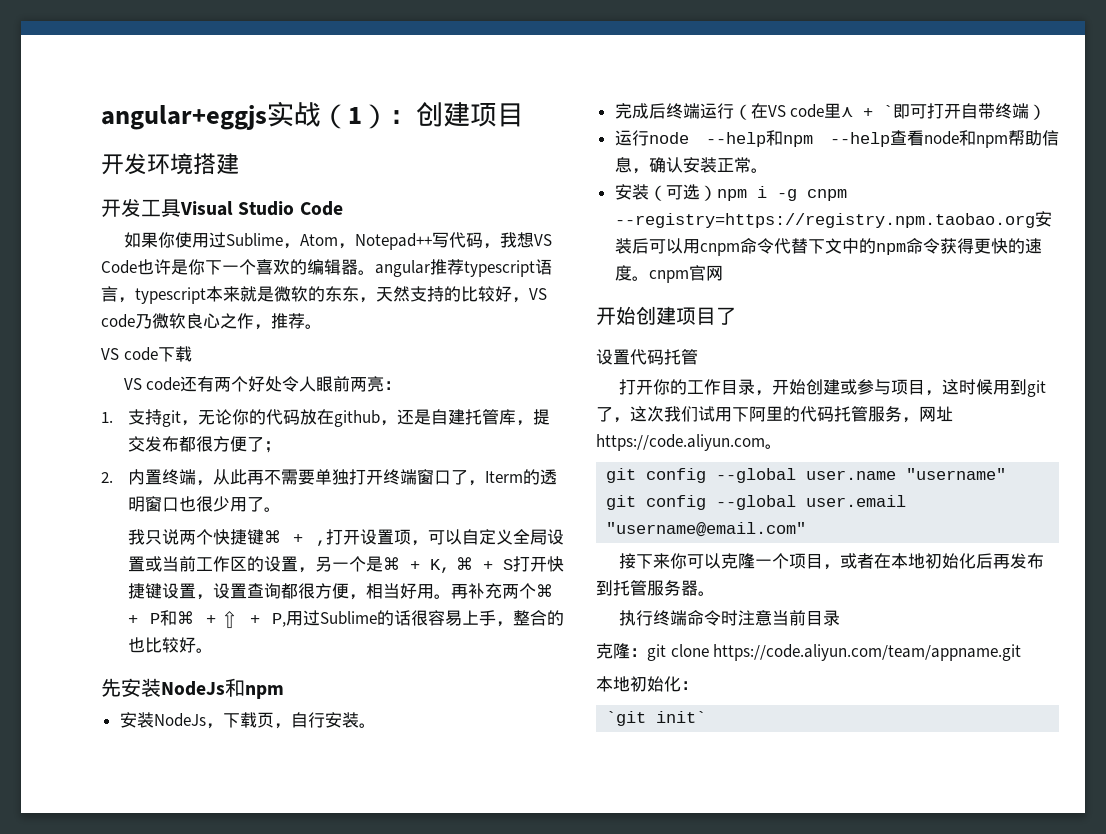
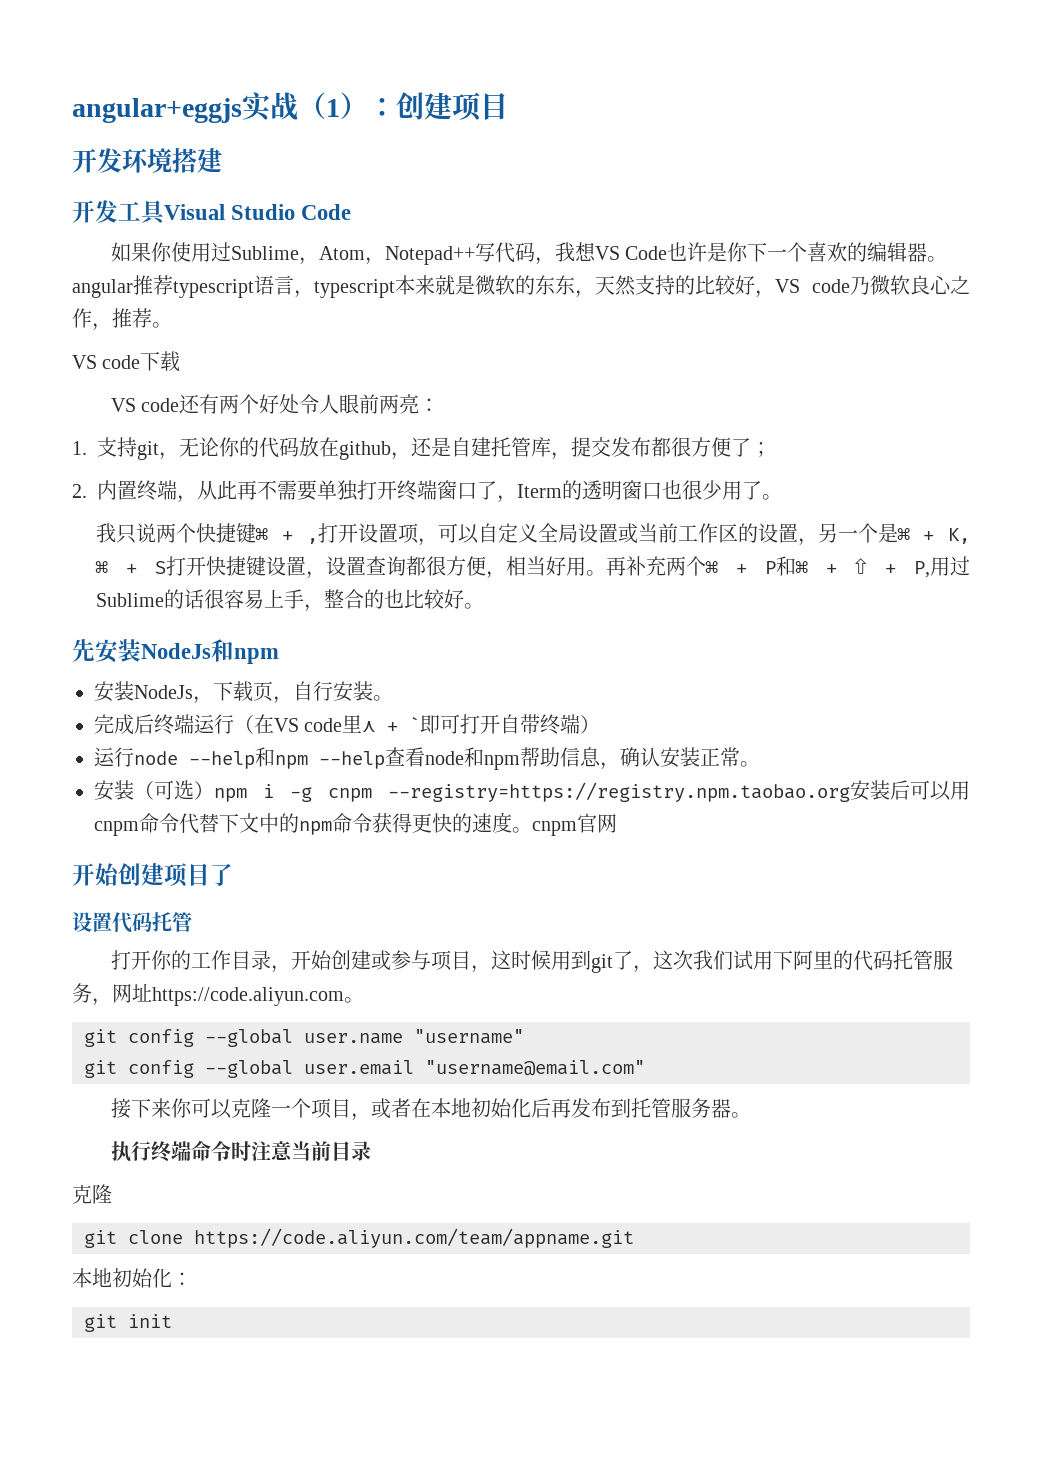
  执行终端命令时注意当前目录
- 克隆：git clone https://code.aliyun.com/team/appname.git
+ 克隆
+ git clone https://code.aliyun.com/team/appname.git
- `git init`
+ git init

